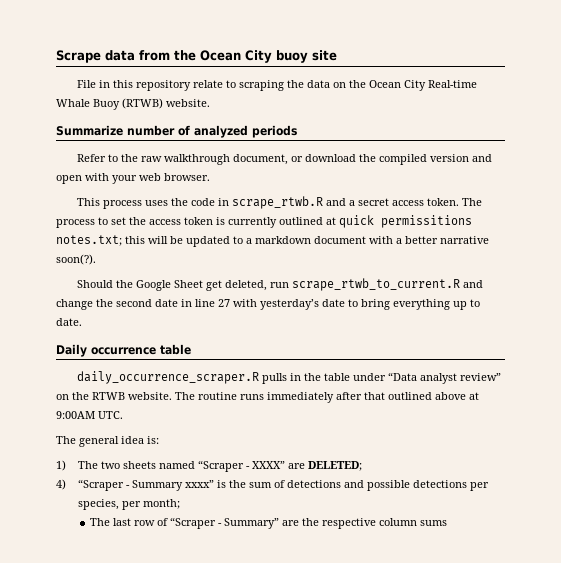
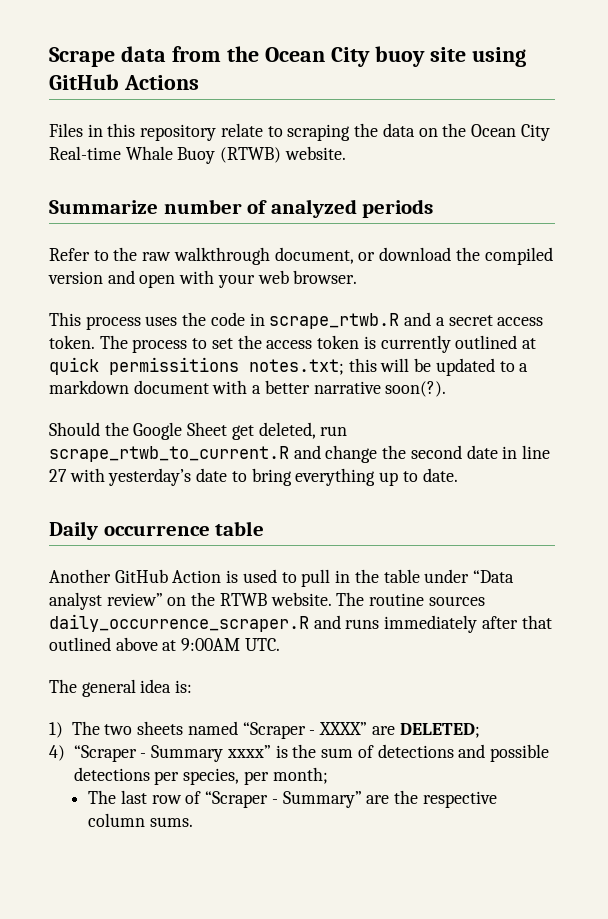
- Scrape data from the Ocean City buoy site
- File in this repository relate to scraping the data on the Ocean City Real-time Whale Buoy (RTWB) website.
+ Scrape data from the Ocean City buoy site using GitHub Actions
+ Files in this repository relate to scraping the data on the Ocean City Real-time Whale Buoy (RTWB) website.
- daily_occurrence_scraper.R pulls in the table under “Data analyst review” on the RTWB website.
+ Another GitHub Action is used to pull in the table under “Data analyst review” on the RTWB website.
- The routine runs immediately after that outlined above at 9:00AM UTC.
+ The routine sources daily_occurrence_scraper.R and runs immediately after that outlined above at 9:00AM UTC.
- The last row of “Scraper - Summary” are the respective column sums
+ The last row of “Scraper - Summary” are the respective column sums.

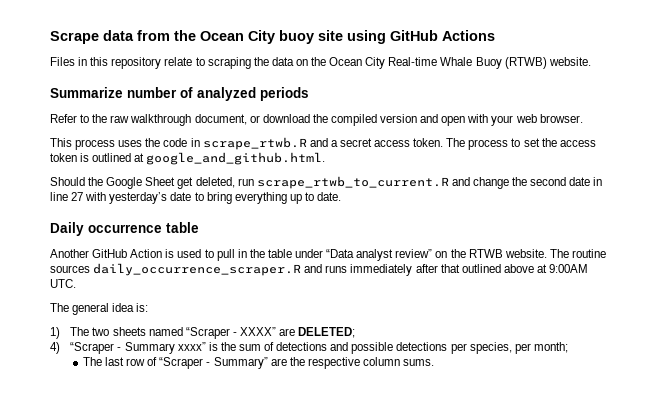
- The process to set the access token is currently outlined at quick permissitions notes.txt; this will be updated to a markdown document with a better narrative soon(?).
+ The process to set the access token is outlined at google_and_github.html.

